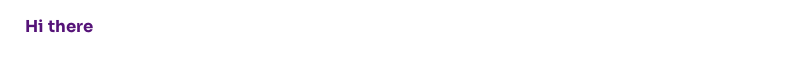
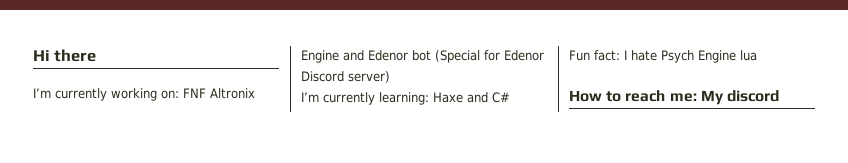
+ I’m currently working on: FNF Altronix Engine and Edenor bot (Special for Edenor Discord server)
+ I’m currently learning: Haxe and C#
+ Fun fact: I hate Psych Engine lua
+ How to reach me: My discord

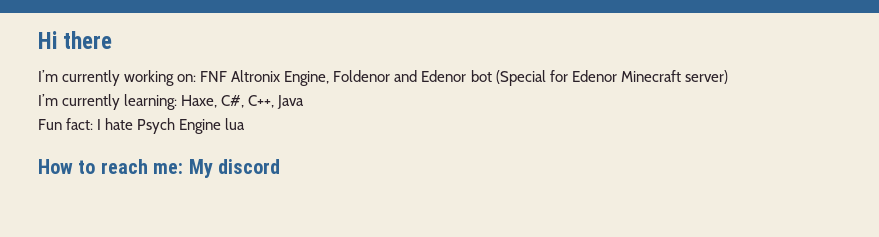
- I’m currently working on: FNF Altronix Engine and Edenor bot (Special for Edenor Discord server)
+ I’m currently working on: FNF Altronix Engine, Foldenor and Edenor bot (Special for Edenor Minecraft server)
- I’m currently learning: Haxe and C#
+ I’m currently learning: Haxe, C#, C++, Java

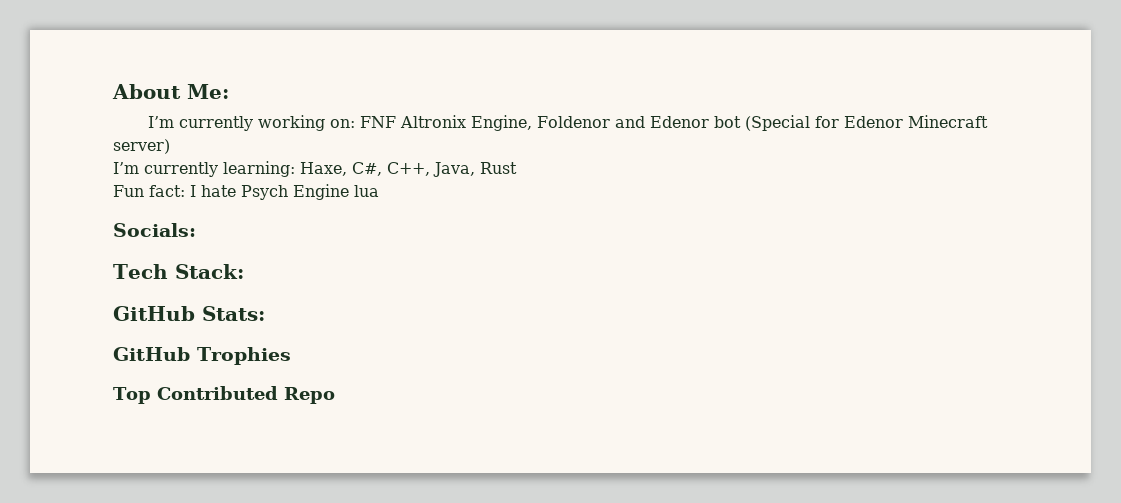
- Hi there
+ About Me:
- I’m currently learning: Haxe, C#, C++, Java
+ I’m currently learning: Haxe, C#, C++, Java, Rust
- How to reach me: My discord
+ Socials:
+ Tech Stack:
+ GitHub Stats:
+ GitHub Trophies
+ Top Contributed Repo

